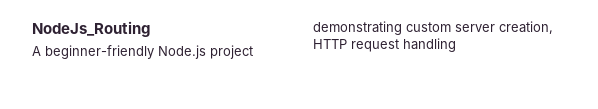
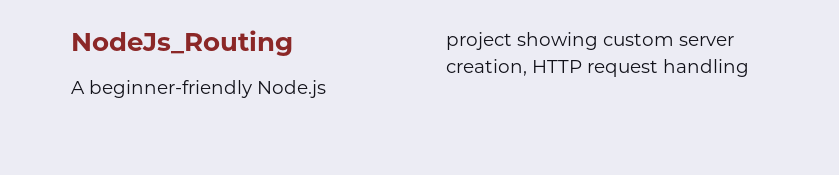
- A beginner-friendly Node.js project demonstrating custom server creation, HTTP request handling
+ A beginner-friendly Node.js project showing custom server creation, HTTP request handling

